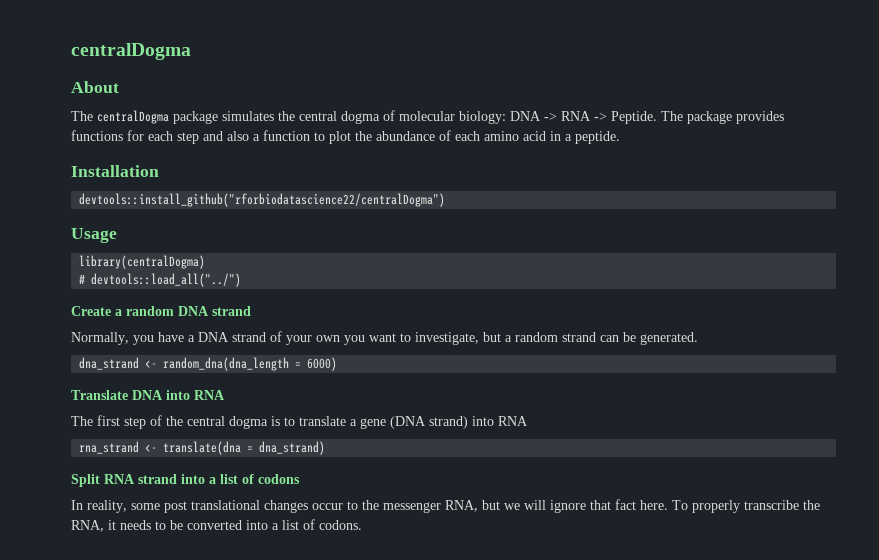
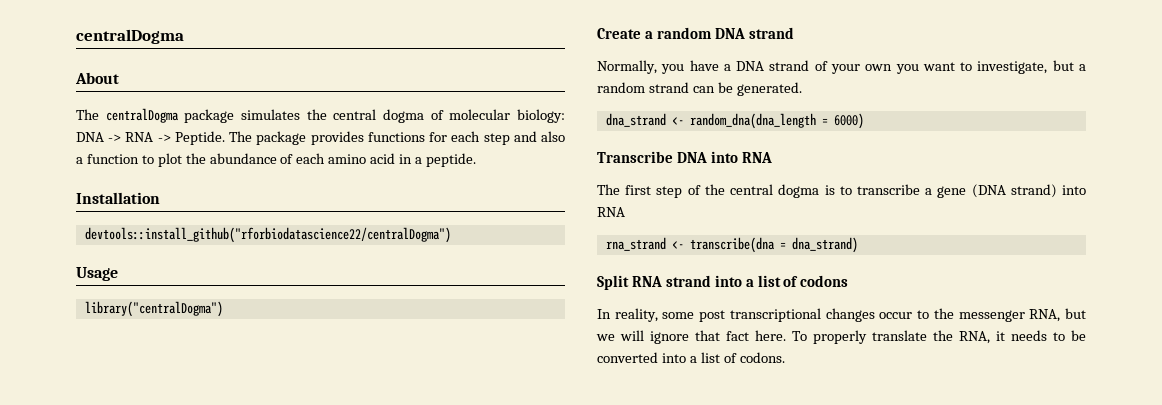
- library(centralDogma)
- # devtools::load_all("../")
+ library("centralDogma")
- Translate DNA into RNA
+ Transcribe DNA into RNA
- The first step of the central dogma is to translate a gene (DNA strand) into RNA
+ The first step of the central dogma is to transcribe a gene (DNA strand) into RNA
- rna_strand <- translate(dna = dna_strand)
+ rna_strand <- transcribe(dna = dna_strand)
- In reality, some post translational changes occur to the messenger RNA, but we will ignore that fact here.
+ In reality, some post transcriptional changes occur to the messenger RNA, but we will ignore that fact here.
- To properly transcribe the RNA, it needs to be converted into a list of codons.
+ To properly translate the RNA, it needs to be converted into a list of codons.

